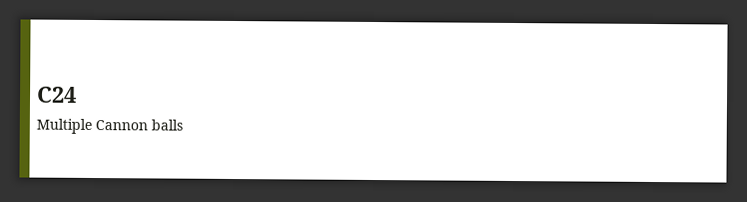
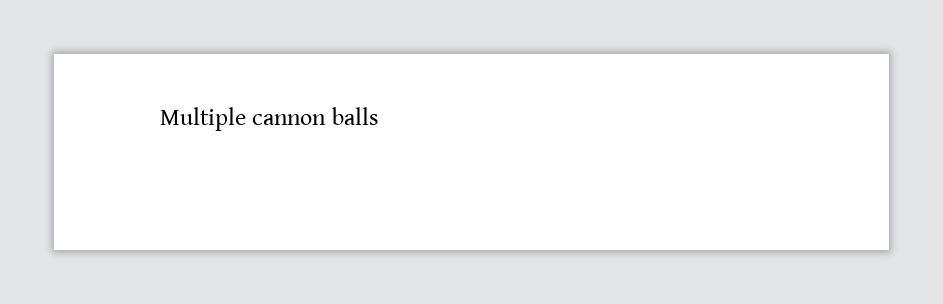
- C24
- Multiple Cannon balls
+ Multiple cannon balls

